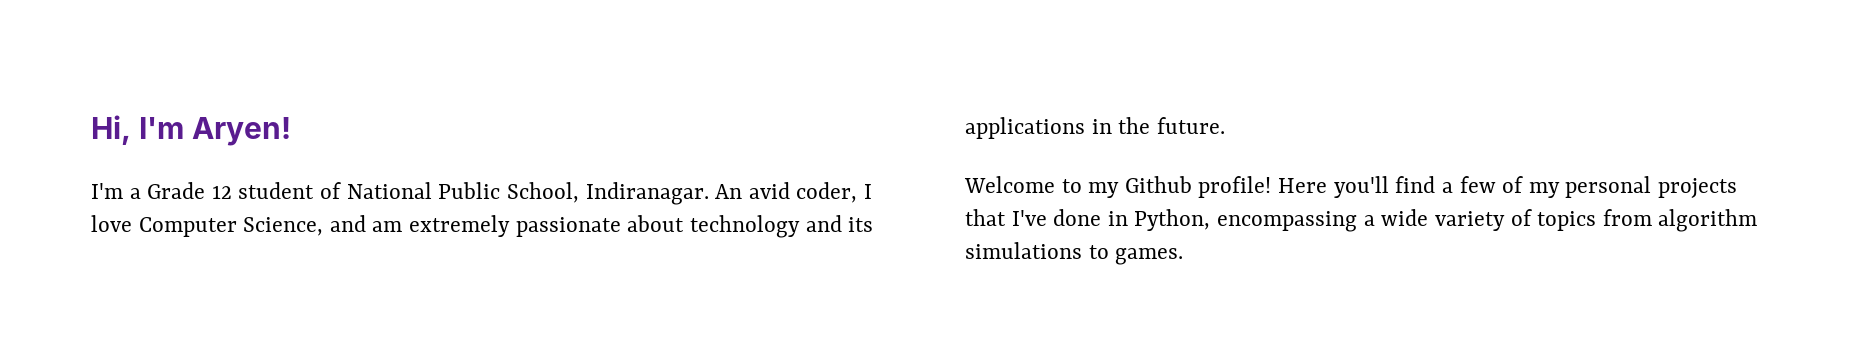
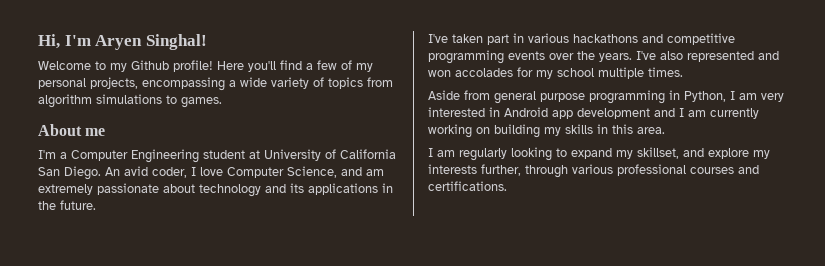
- Hi, I'm Aryen!
- I'm a Grade 12 student of National Public School, Indiranagar.
+ Hi, I'm Aryen Singhal!
+ Welcome to my Github profile! Here you'll find a few of my personal projects, encompassing a wide variety of topics from algorithm simulations to games.
+ About me
+ I'm a Computer Engineering student at University of California San Diego.
- Welcome to my Github profile! Here you'll find a few of my personal projects that I've done in Python, encompassing a wide variety of topics from algorithm simulations to games.
+ I've taken part in various hackathons and competitive programming events over the years. I've also represented and won accolades for my school multiple times.
+ Aside from general purpose programming in Python, I am very interested in Android app development and I am currently working on building my skills in this area.
+ I am regularly looking to expand my skillset, and explore my interests further, through various professional courses and certifications.

